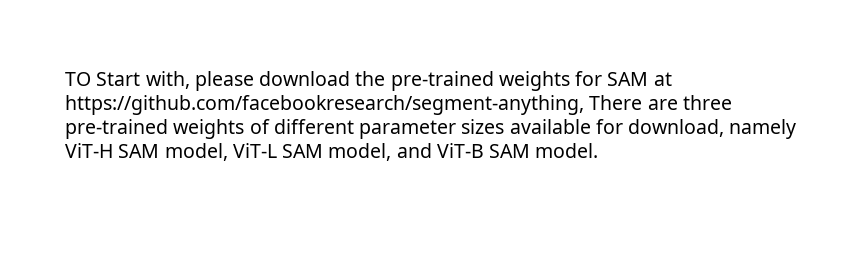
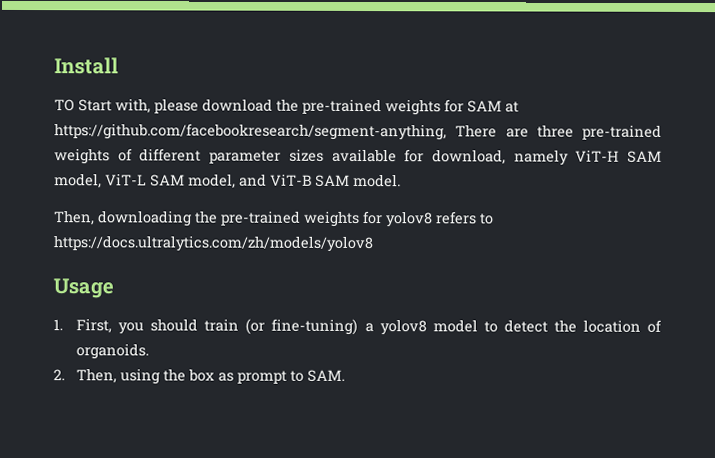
+ Install
+ Then, downloading the pre-trained weights for yolov8 refers to https://docs.ultralytics.com/zh/models/yolov8
+ Usage
+ 1. First, you should train (or fine-tuning) a yolov8 model to detect the location of organoids.
+ 2. Then, using the box as prompt to SAM.

